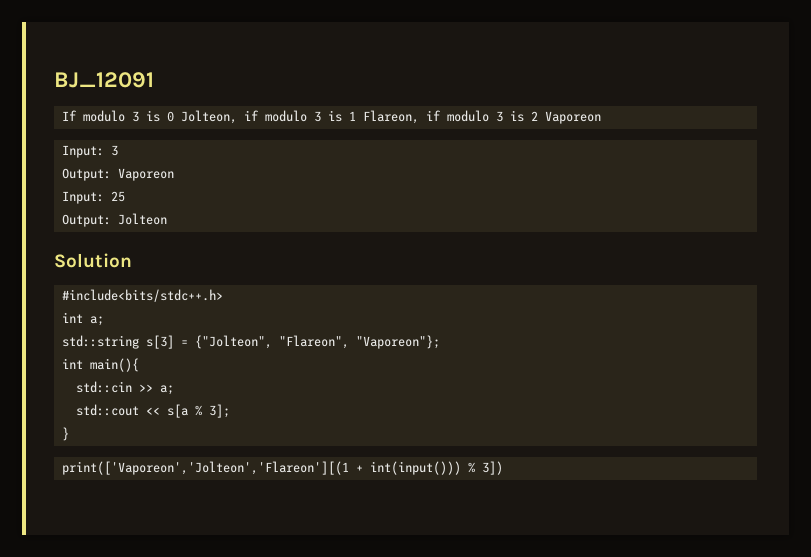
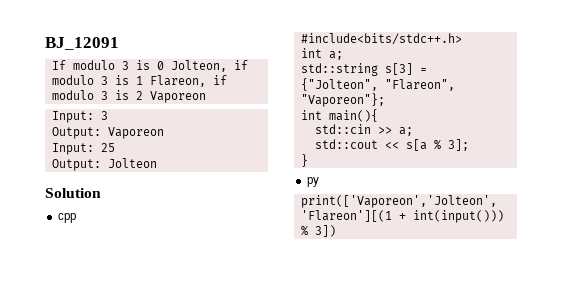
+ cpp
+ py

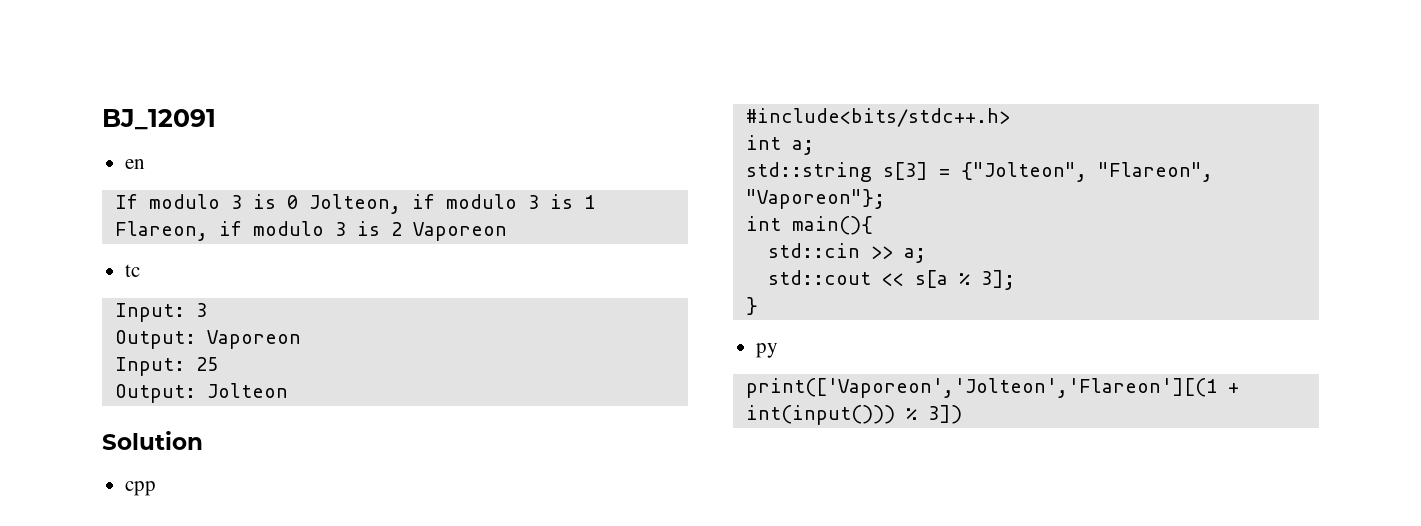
+ en
+ tc

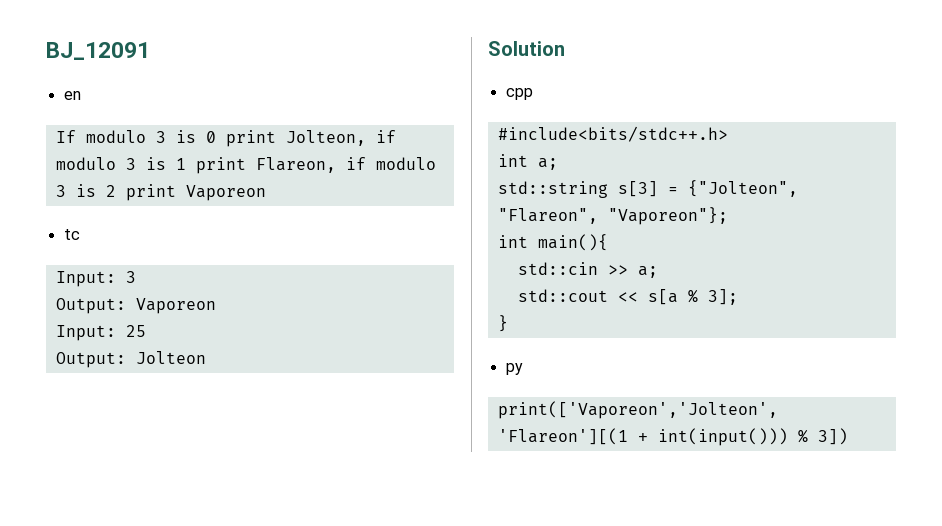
- If modulo 3 is 0 Jolteon, if modulo 3 is 1 Flareon, if modulo 3 is 2 Vaporeon
+ If modulo 3 is 0 print Jolteon, if modulo 3 is 1 print Flareon, if modulo 3 is 2 print Vaporeon

